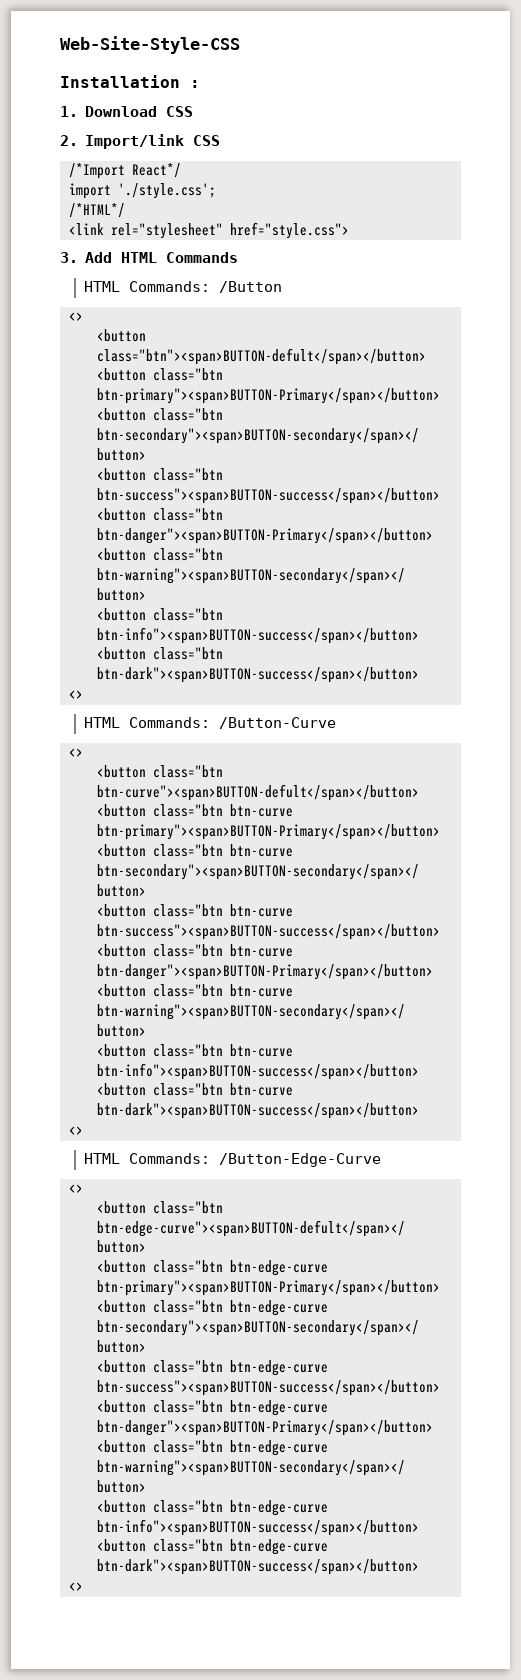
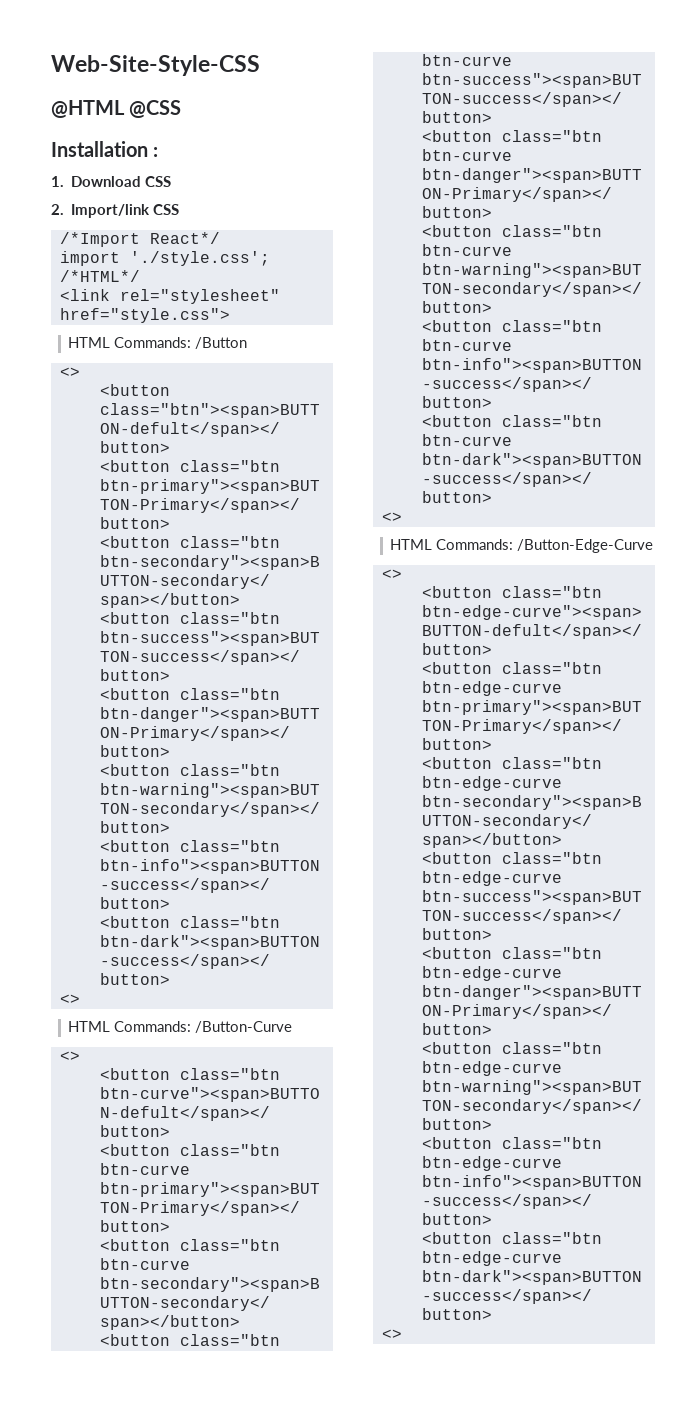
+ @HTML @CSS
- 3. Add HTML Commands

